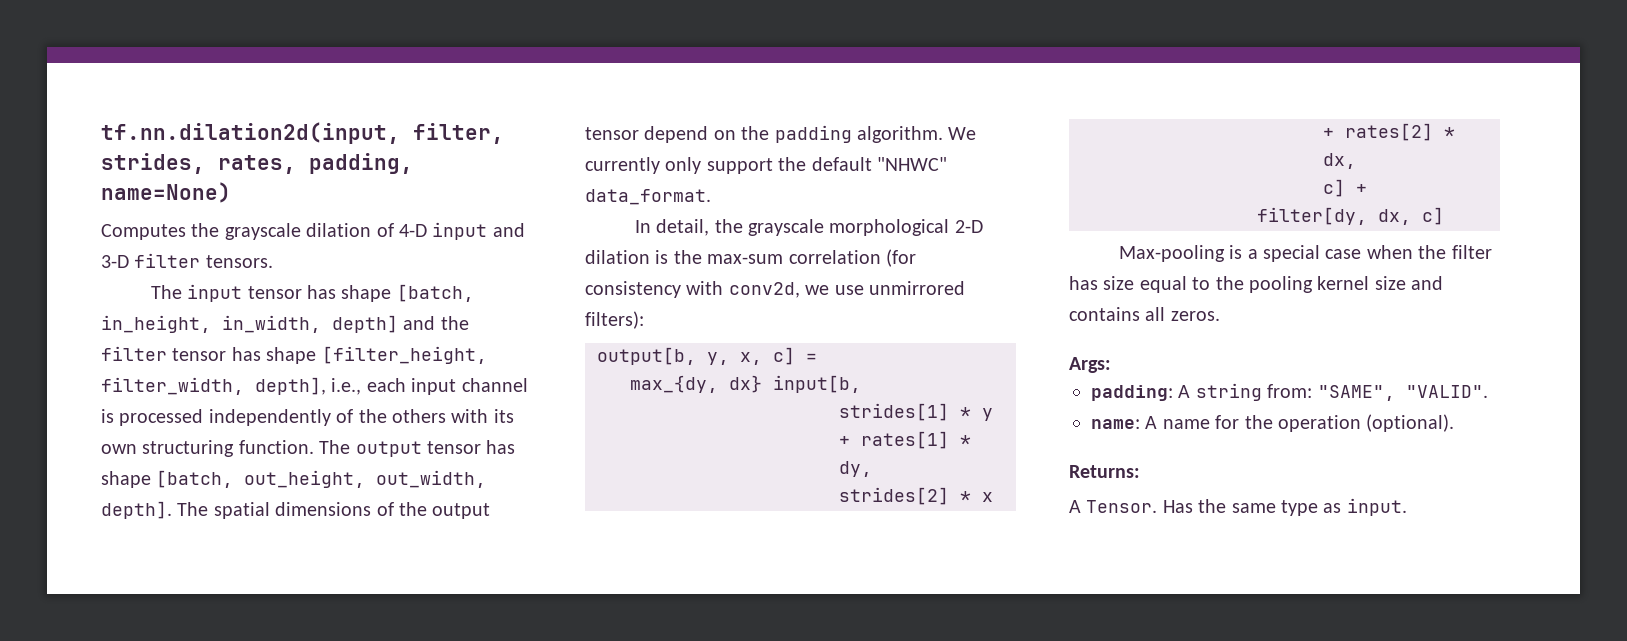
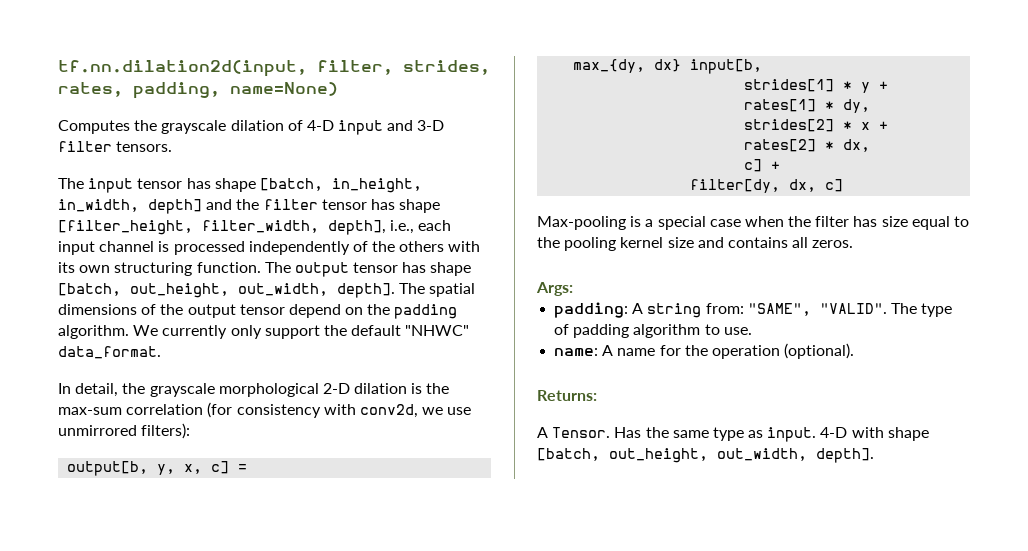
+ The type of padding algorithm to use.
+ 4-D with shape [batch, out_height, out_width, depth].

